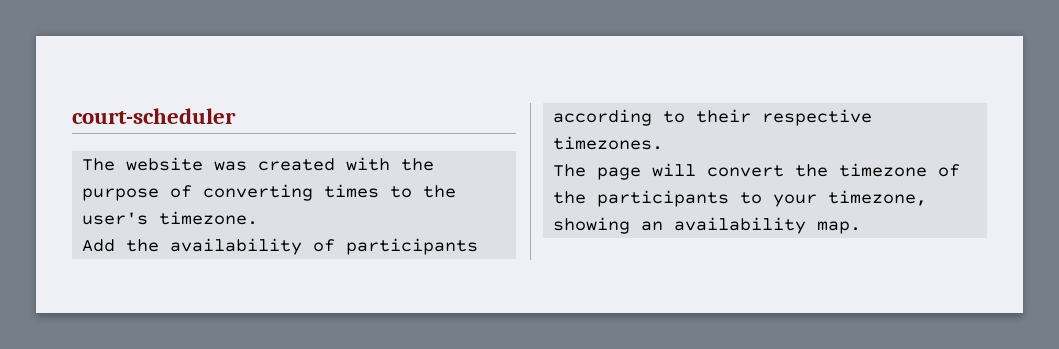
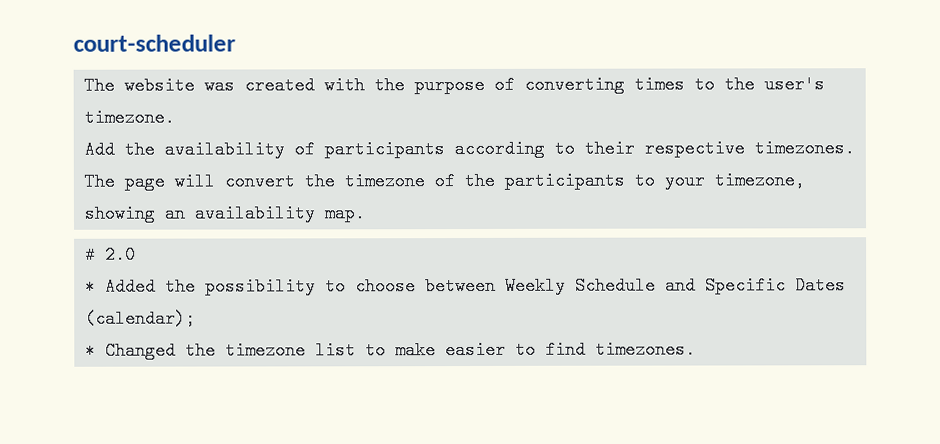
+ # 2.0
+ * Added the possibility to choose between Weekly Schedule and Specific Dates (calendar);
+ * Changed the timezone list to make easier to find timezones.

